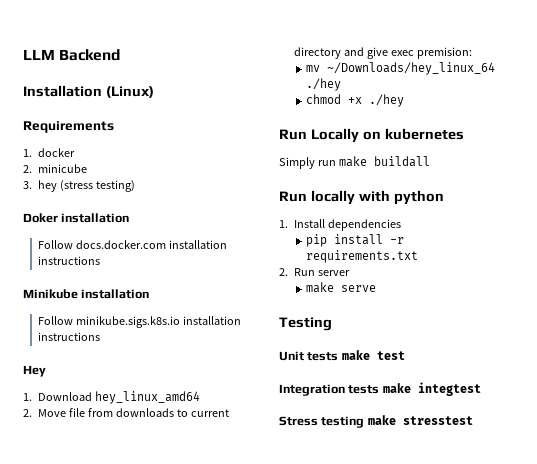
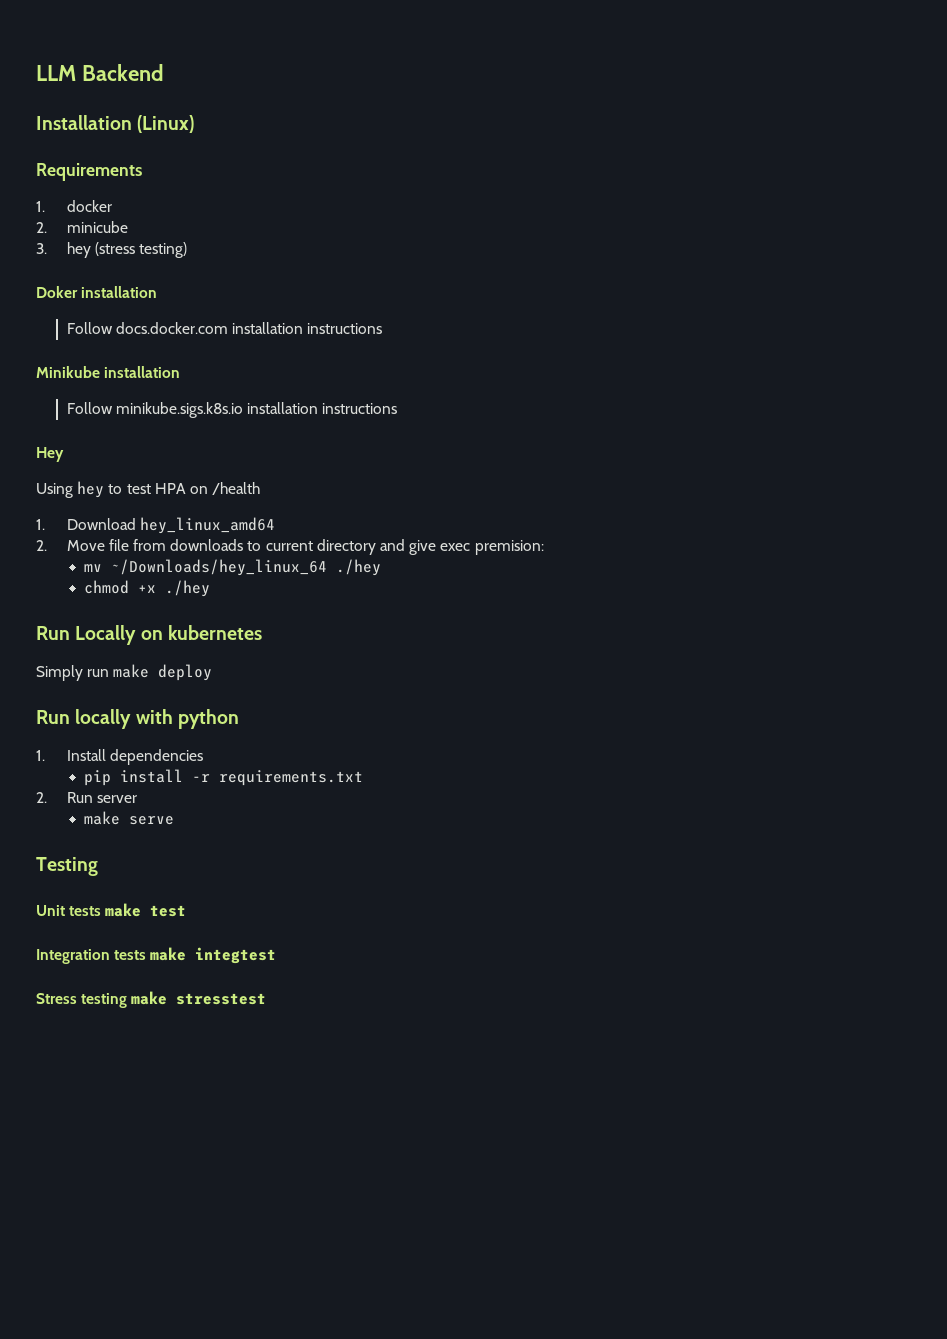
+ Using hey to test HPA on /health
- Simply run make buildall
+ Simply run make deploy

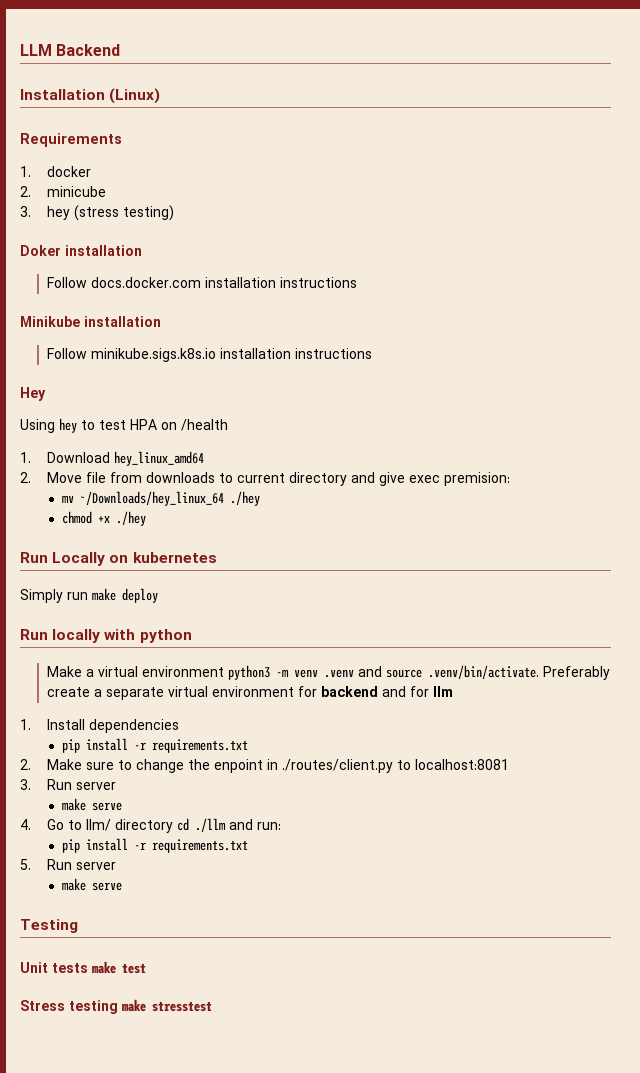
+ Make a virtual environment python3 -m venv .venv and source .venv/bin/activate. Preferably create a separate virtual environment for backend and for llm
- 2. Run server
+ 2. Make sure to change the enpoint in ./routes/client.py to localhost:8081
+ 3. Run server
+ make serve
+ 4. Go to llm/ directory cd ./llm and run:
+ pip install -r requirements.txt
+ 5. Run server
- Integration tests make integtest

